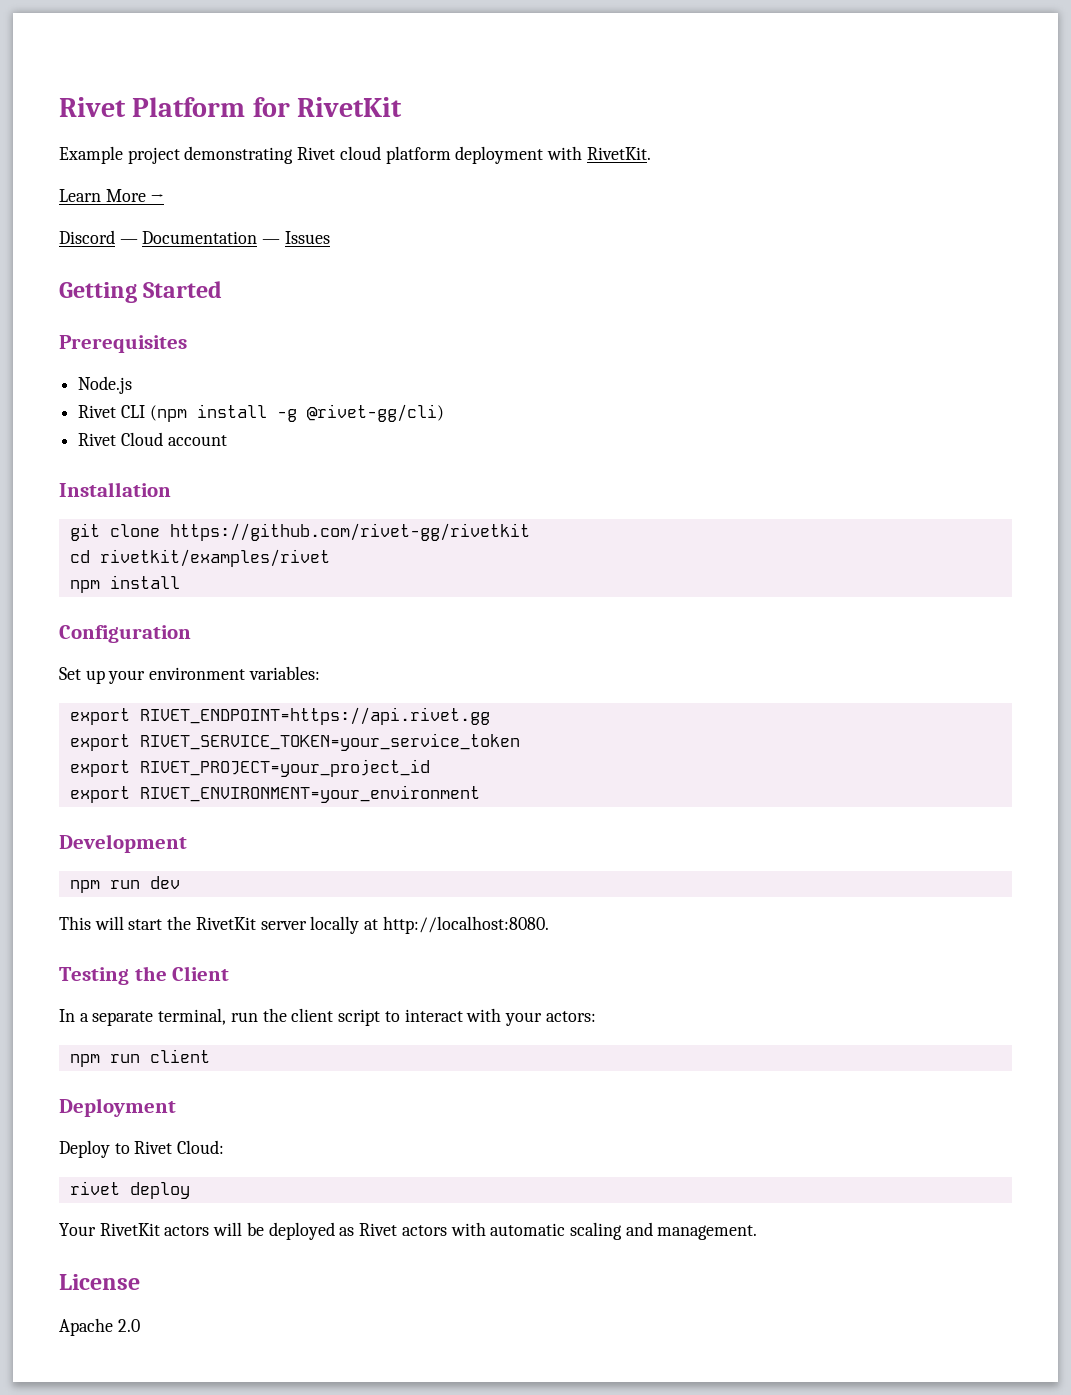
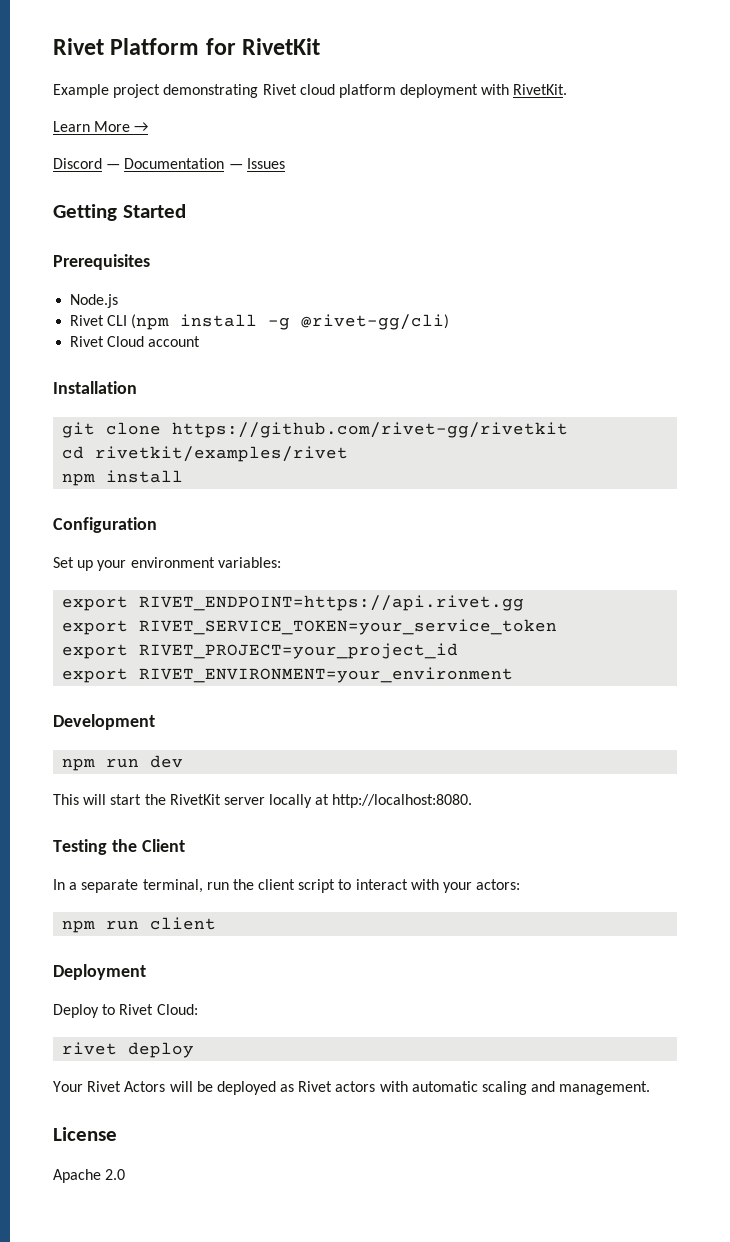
- Your RivetKit actors will be deployed as Rivet actors with automatic scaling and management.
+ Your Rivet Actors will be deployed as Rivet actors with automatic scaling and management.

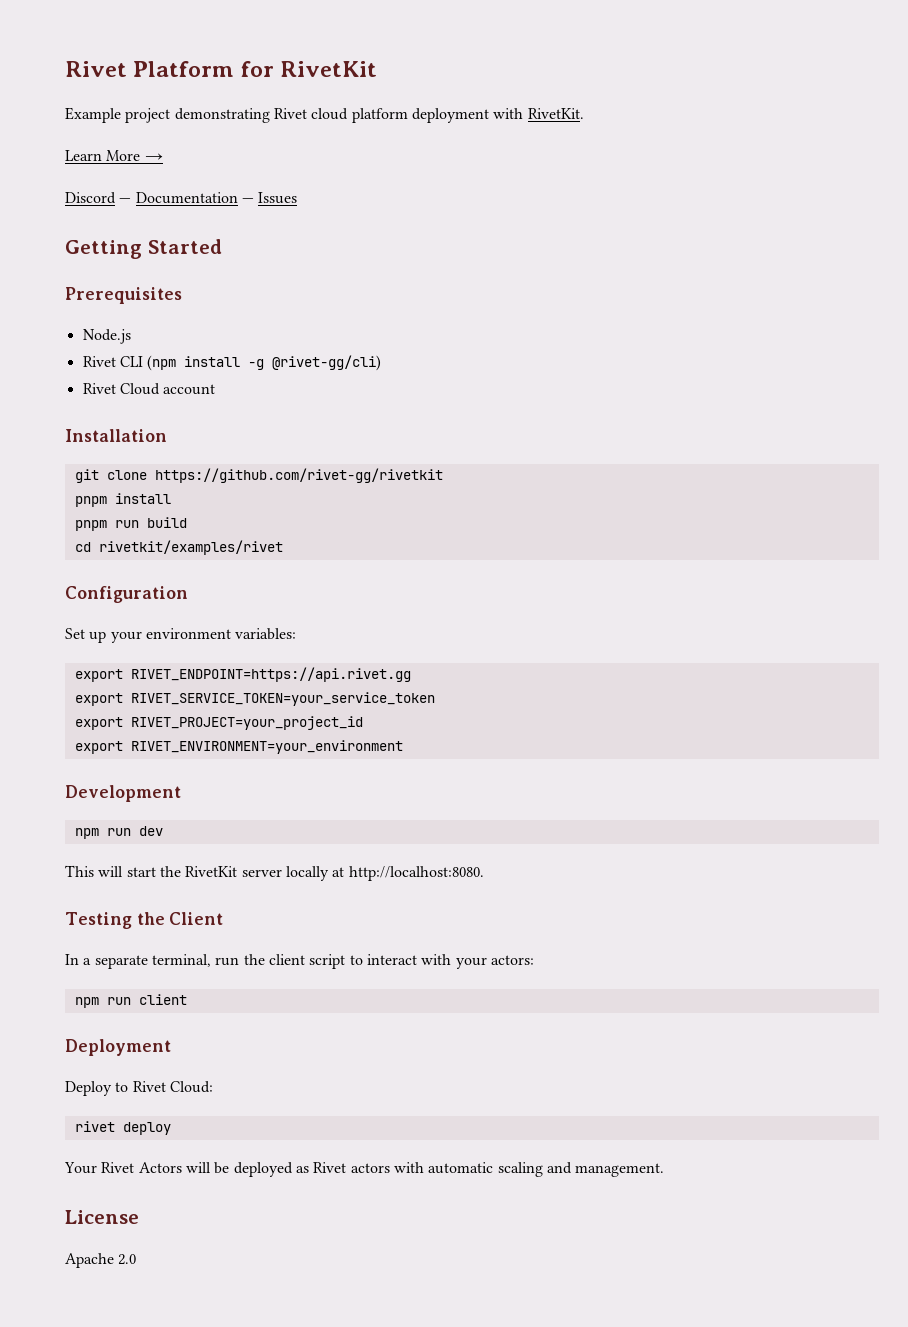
+ pnpm install
+ pnpm run build
- npm install

